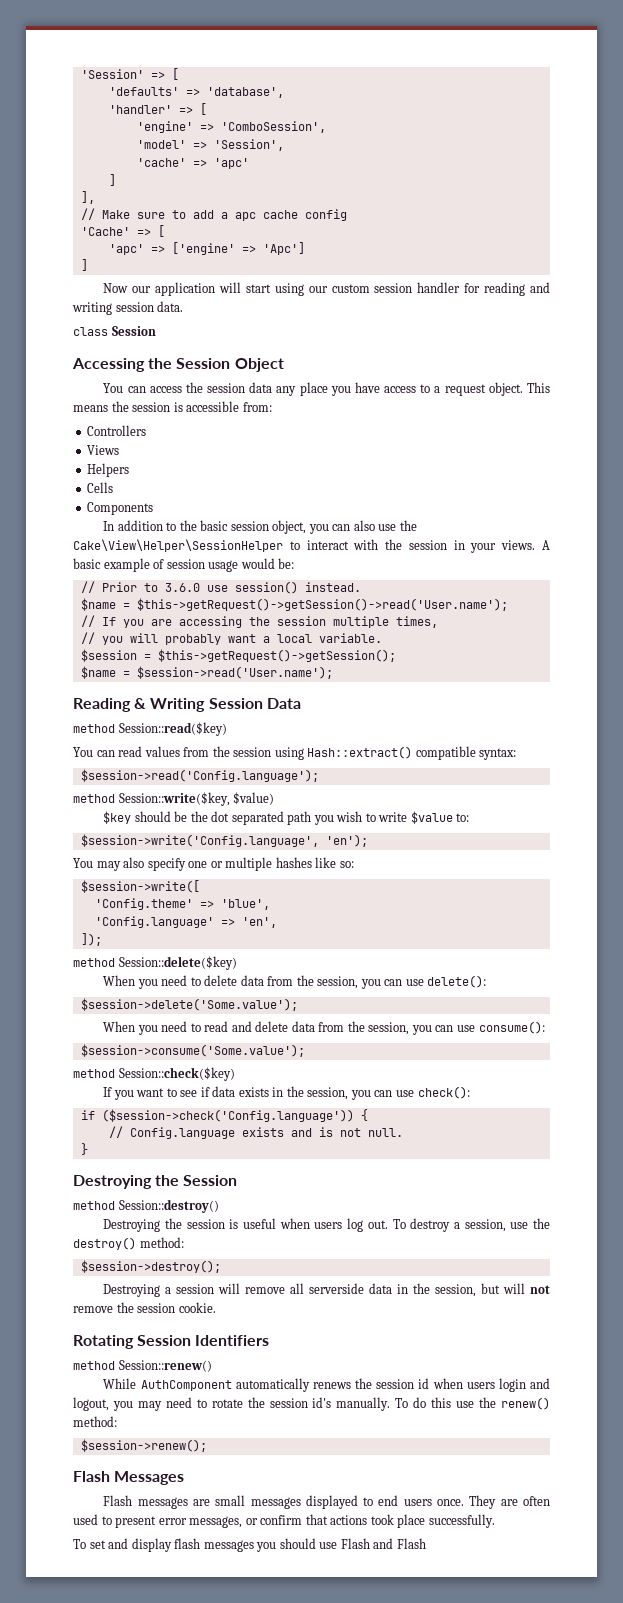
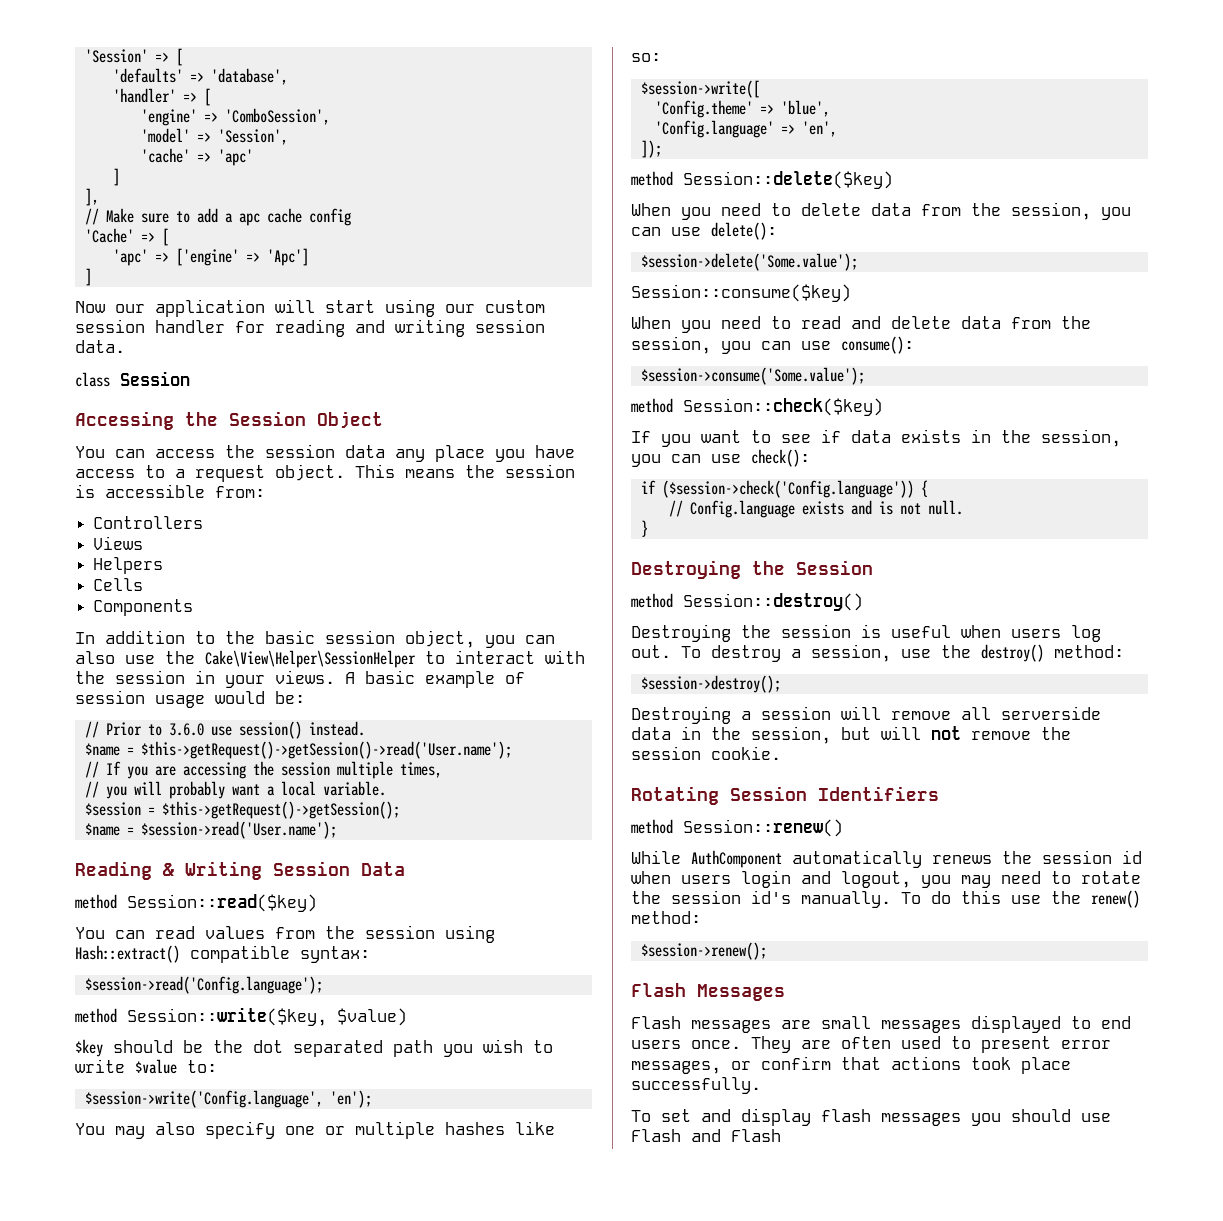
+ Session::consume($key)

